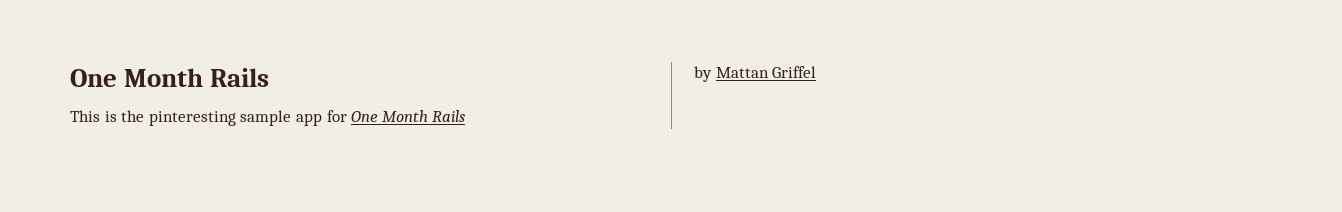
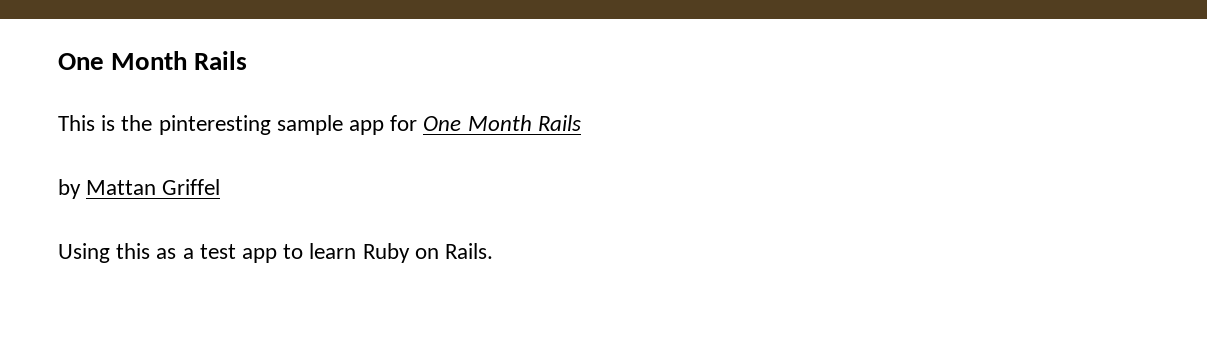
+ Using this as a test app to learn Ruby on Rails.

